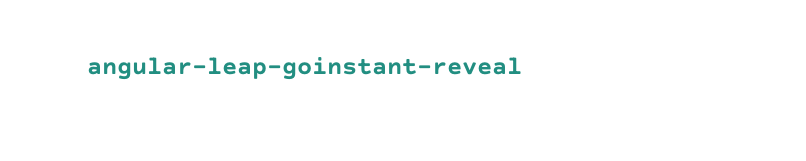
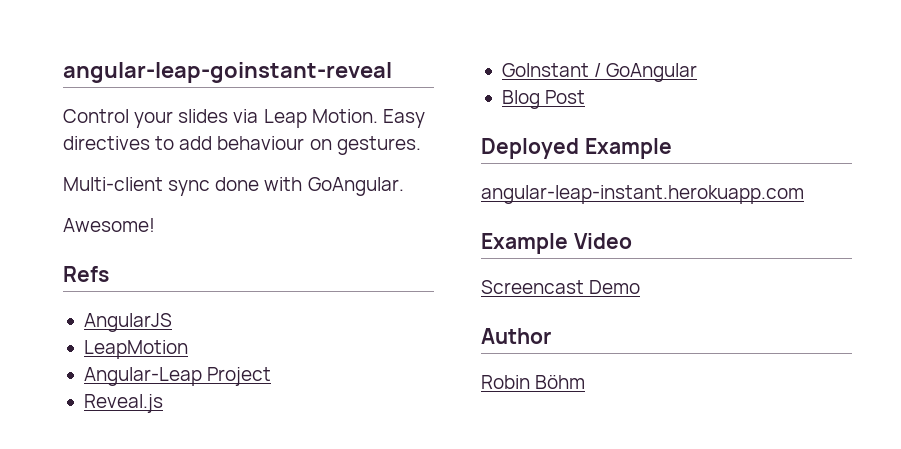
+ Control your slides via Leap Motion. Easy directives to add behaviour on gestures.
+ Multi-client sync done with GoAngular.
+ Awesome!
+ Refs
+ AngularJS
+ LeapMotion
+ Angular-Leap Project
+ Reveal.js
+ GoInstant / GoAngular
+ Blog Post
+ Deployed Example
+ angular-leap-instant.herokuapp.com
+ Example Video
+ Screencast Demo
+ Author
+ Robin Böhm

